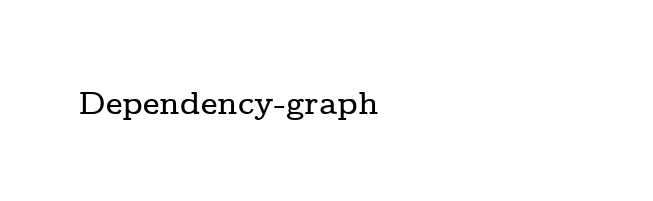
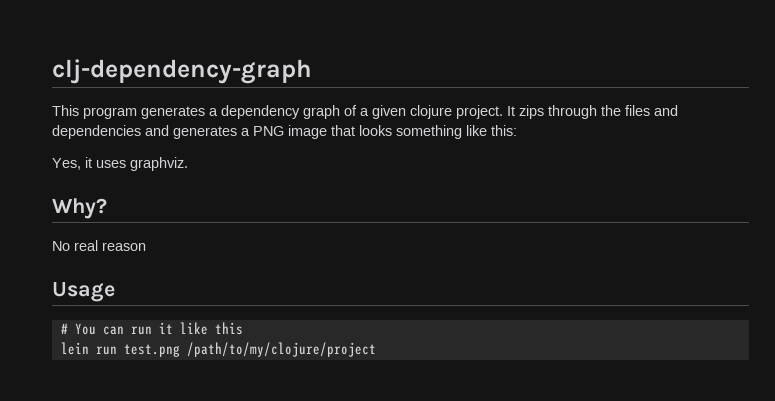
- Dependency-graph
+ clj-dependency-graph
+ This program generates a dependency graph of a given clojure project. It zips through the files and dependencies and generates a PNG image that looks something like this:
+ Yes, it uses graphviz.
+ Why?
+ No real reason
+ Usage
+ # You can run it like this
+ lein run test.png /path/to/my/clojure/project

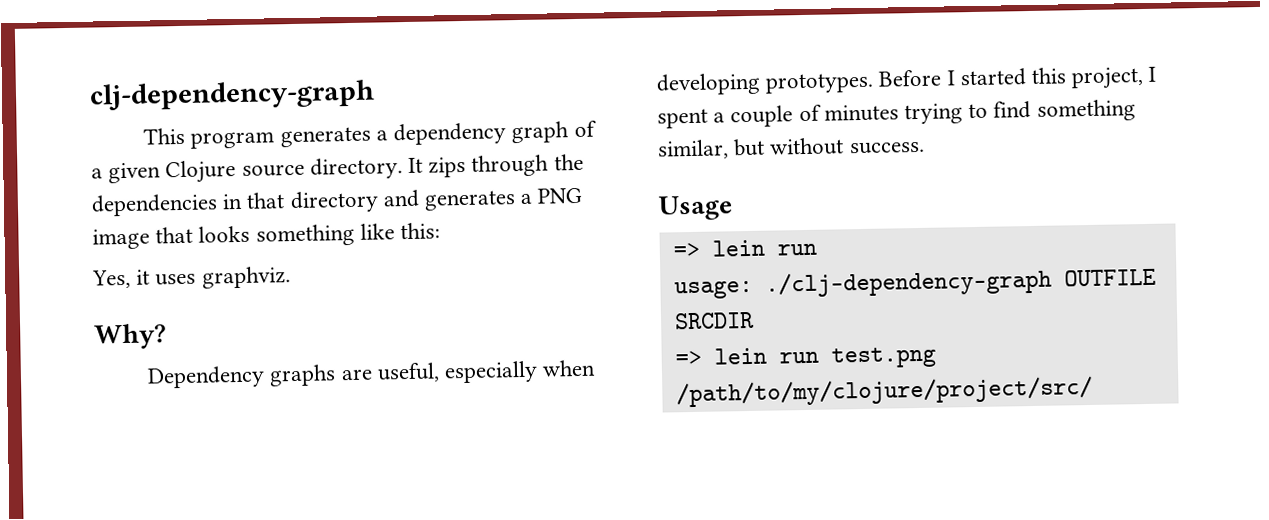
- This program generates a dependency graph of a given clojure project.
+ This program generates a dependency graph of a given Clojure source directory.
- It zips through the files and dependencies and generates a PNG image that looks something like this:
+ It zips through the dependencies in that directory and generates a PNG image that looks something like this:
- No real reason
+ Dependency graphs are useful, especially when developing prototypes. Before I started this project, I spent a couple of minutes trying to find something similar, but without success.
  Usage
- # You can run it like this
- lein run test.png /path/to/my/clojure/project
+ => lein run
+ usage: ./clj-dependency-graph OUTFILE SRCDIR
+ => lein run test.png /path/to/my/clojure/project/src/

